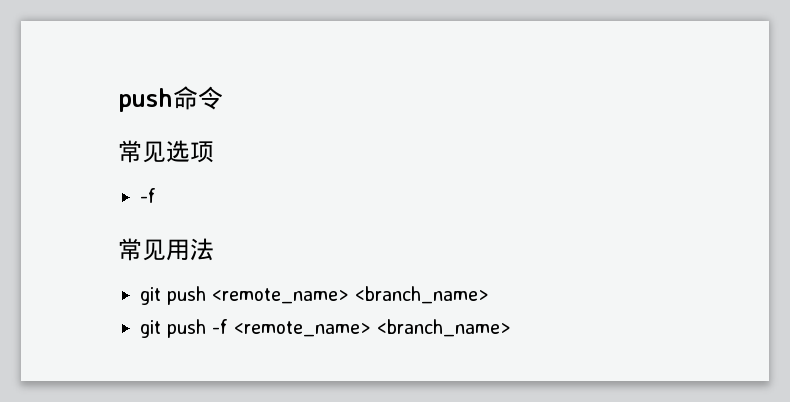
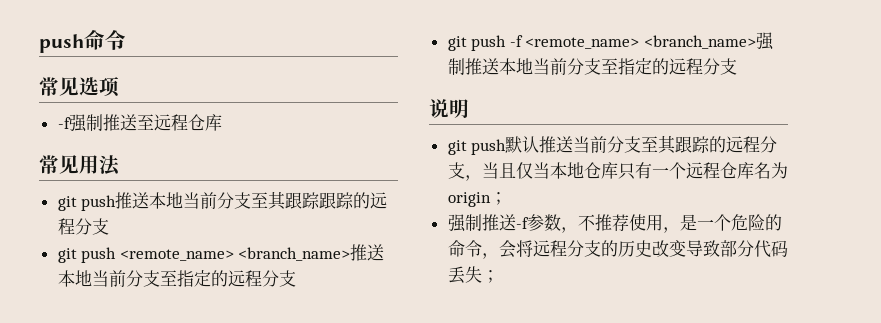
  常见选项
- -f
+ -f强制推送至远程仓库
  常见用法
- git push <remote_name> <branch_name>
+ git push推送本地当前分支至其跟踪跟踪的远程分支
+ git push <remote_name> <branch_name>推送本地当前分支至指定的远程分支
- git push -f <remote_name> <branch_name>
+ git push -f <remote_name> <branch_name>强制推送本地当前分支至指定的远程分支
+ 说明
+ git push默认推送当前分支至其跟踪的远程分支，当且仅当本地仓库只有一个远程仓库名为origin；
+ 强制推送-f参数，不推荐使用，是一个危险的命令，会将远程分支的历史改变导致部分代码丢失；

